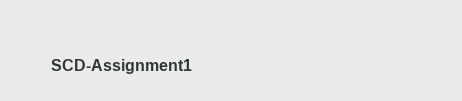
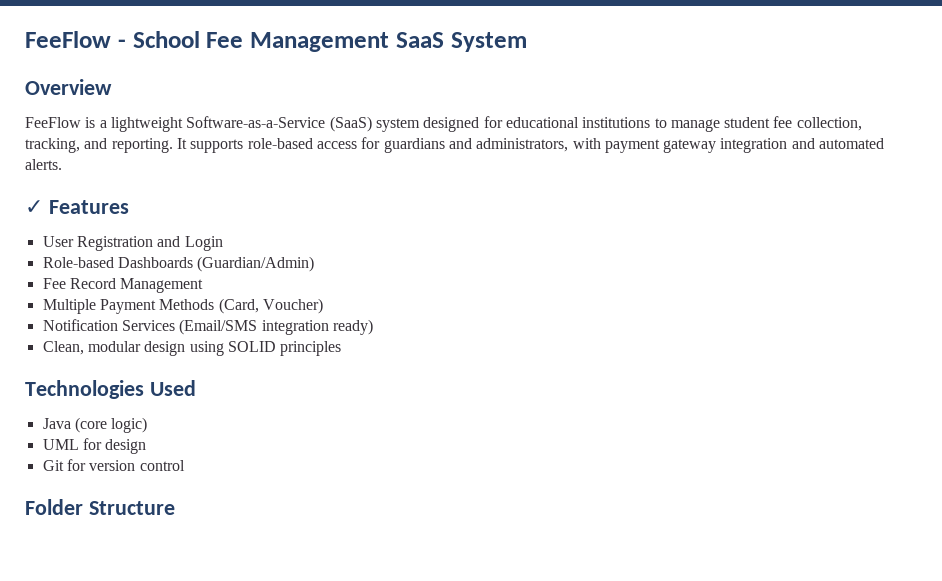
- SCD-Assignment1
+ FeeFlow - School Fee Management SaaS System
+ Overview
+ FeeFlow is a lightweight Software-as-a-Service (SaaS) system designed for educational institutions to manage student fee collection, tracking, and reporting. It supports role-based access for guardians and administrators, with payment gateway integration and automated alerts.
+ ✓ Features
+ User Registration and Login
+ Role-based Dashboards (Guardian/Admin)
+ Fee Record Management
+ Multiple Payment Methods (Card, Voucher)
+ Notification Services (Email/SMS integration ready)
+ Clean, modular design using SOLID principles
+ Technologies Used
+ Java (core logic)
+ UML for design
+ Git for version control
+ Folder Structure

